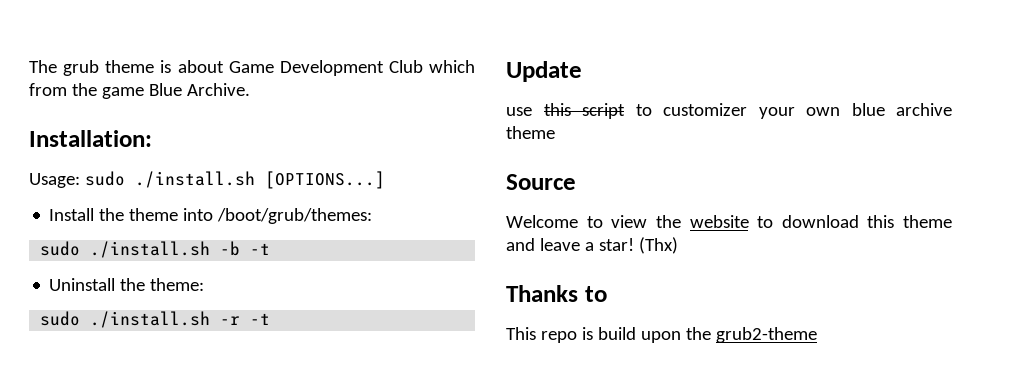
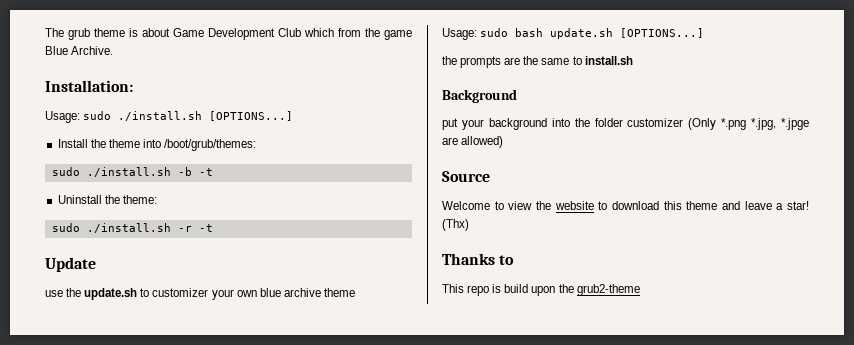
- use this script to customizer your own blue archive theme
+ use the update.sh to customizer your own blue archive theme
+ Usage: sudo bash update.sh [OPTIONS...]
+ the prompts are the same to install.sh
+ Background
+ put your background into the folder customizer (Only *.png *.jpg, *.jpge are allowed)

